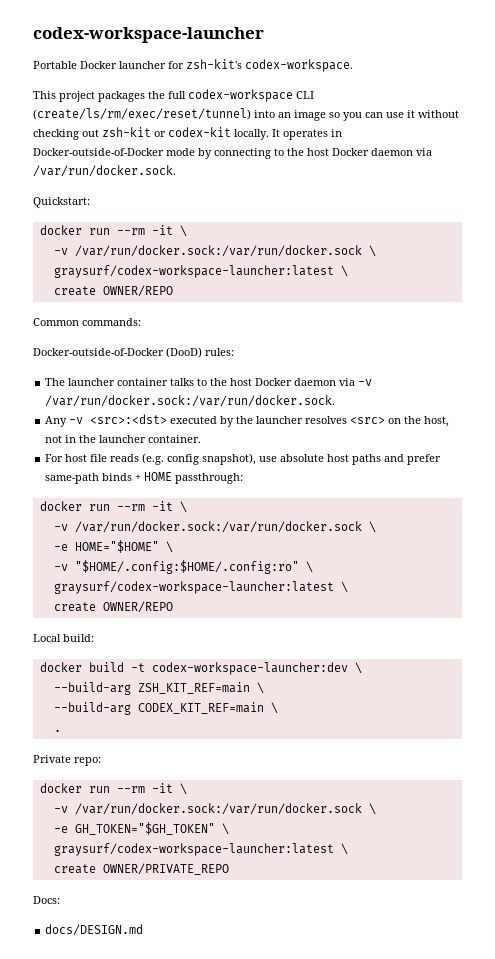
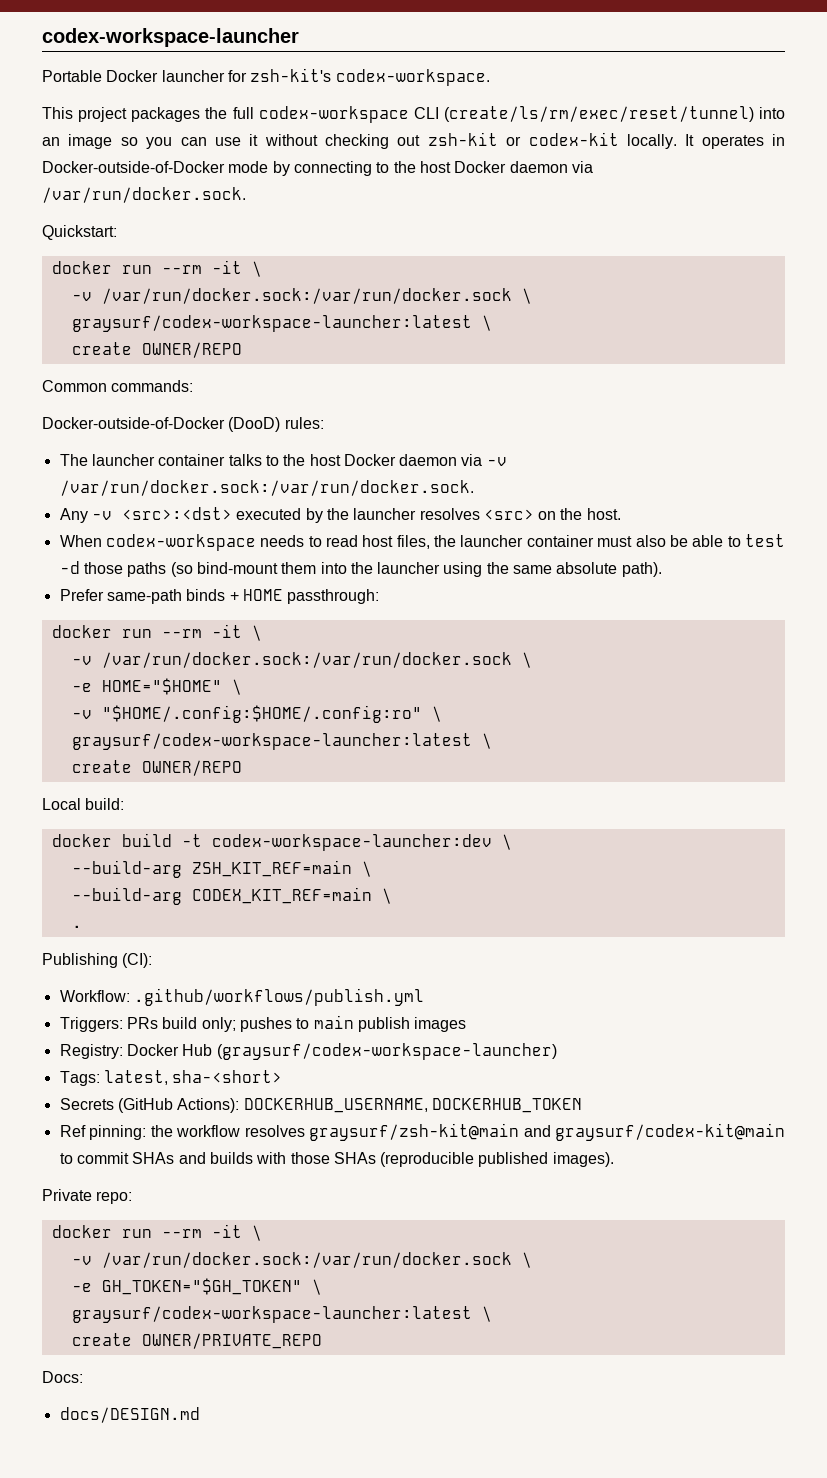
- Any -v <src>:<dst> executed by the launcher resolves <src> on the host, not in the launcher container.
- For host file reads (e.g. config snapshot), use absolute host paths and prefer same-path binds + HOME passthrough:
+ Any -v <src>:<dst> executed by the launcher resolves <src> on the host.
+ When codex-workspace needs to read host files, the launcher container must also be able to test -d those paths (so bind-mount them into the launcher using the same absolute path).
+ Prefer same-path binds + HOME passthrough:
+ Publishing (CI):
+ Workflow: .github/workflows/publish.yml
+ Triggers: PRs build only; pushes to main publish images
+ Registry: Docker Hub (graysurf/codex-workspace-launcher)
+ Tags: latest, sha-<short>
+ Secrets (GitHub Actions): DOCKERHUB_USERNAME, DOCKERHUB_TOKEN
+ Ref pinning: the workflow resolves graysurf/zsh-kit@main and graysurf/codex-kit@main to commit SHAs and builds with those SHAs (reproducible published images).

